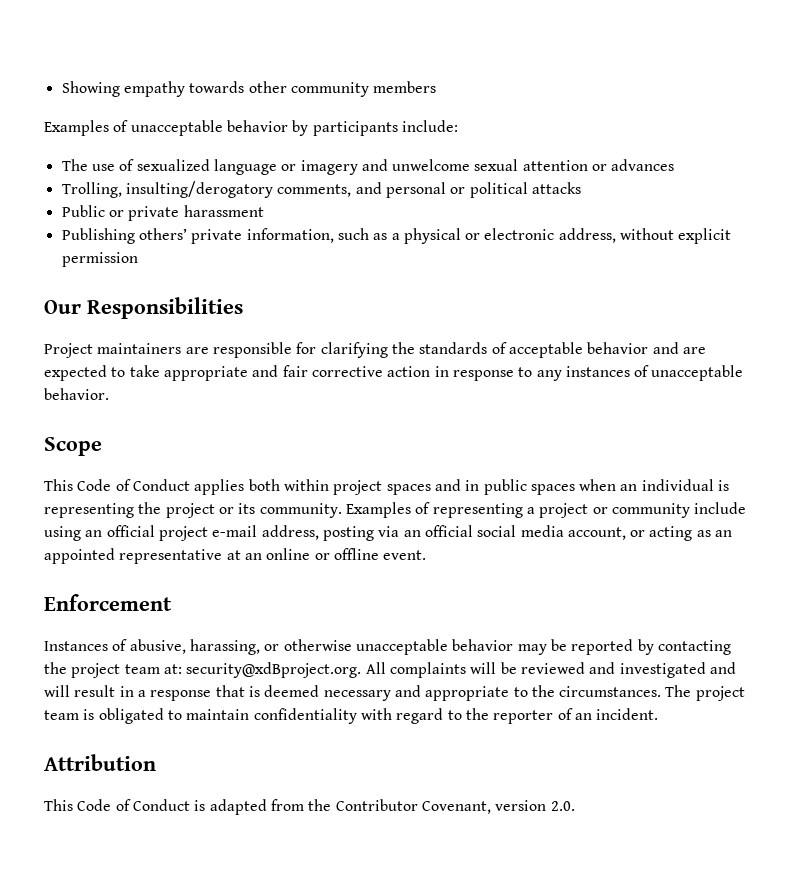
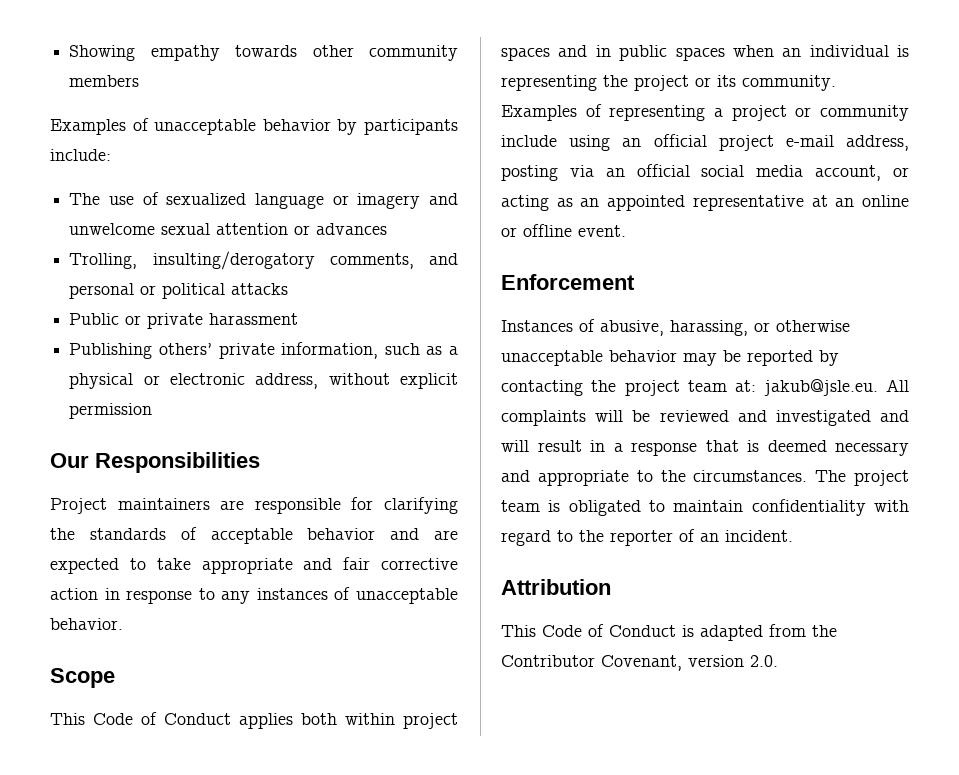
- Instances of abusive, harassing, or otherwise unacceptable behavior may be reported by contacting the project team at: security@xdBproject.org. All complaints will be reviewed and investigated and will result in a response that is deemed necessary and appropriate to the circumstances.
+ Instances of abusive, harassing, or otherwise unacceptable behavior may be reported by contacting the project team at: jakub@jsle.eu. All complaints will be reviewed and investigated and will result in a response that is deemed necessary and appropriate to the circumstances.

